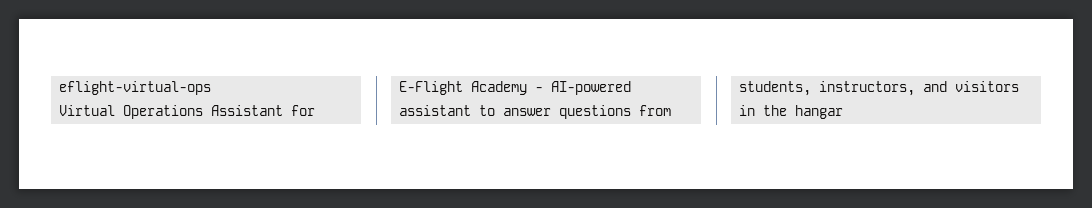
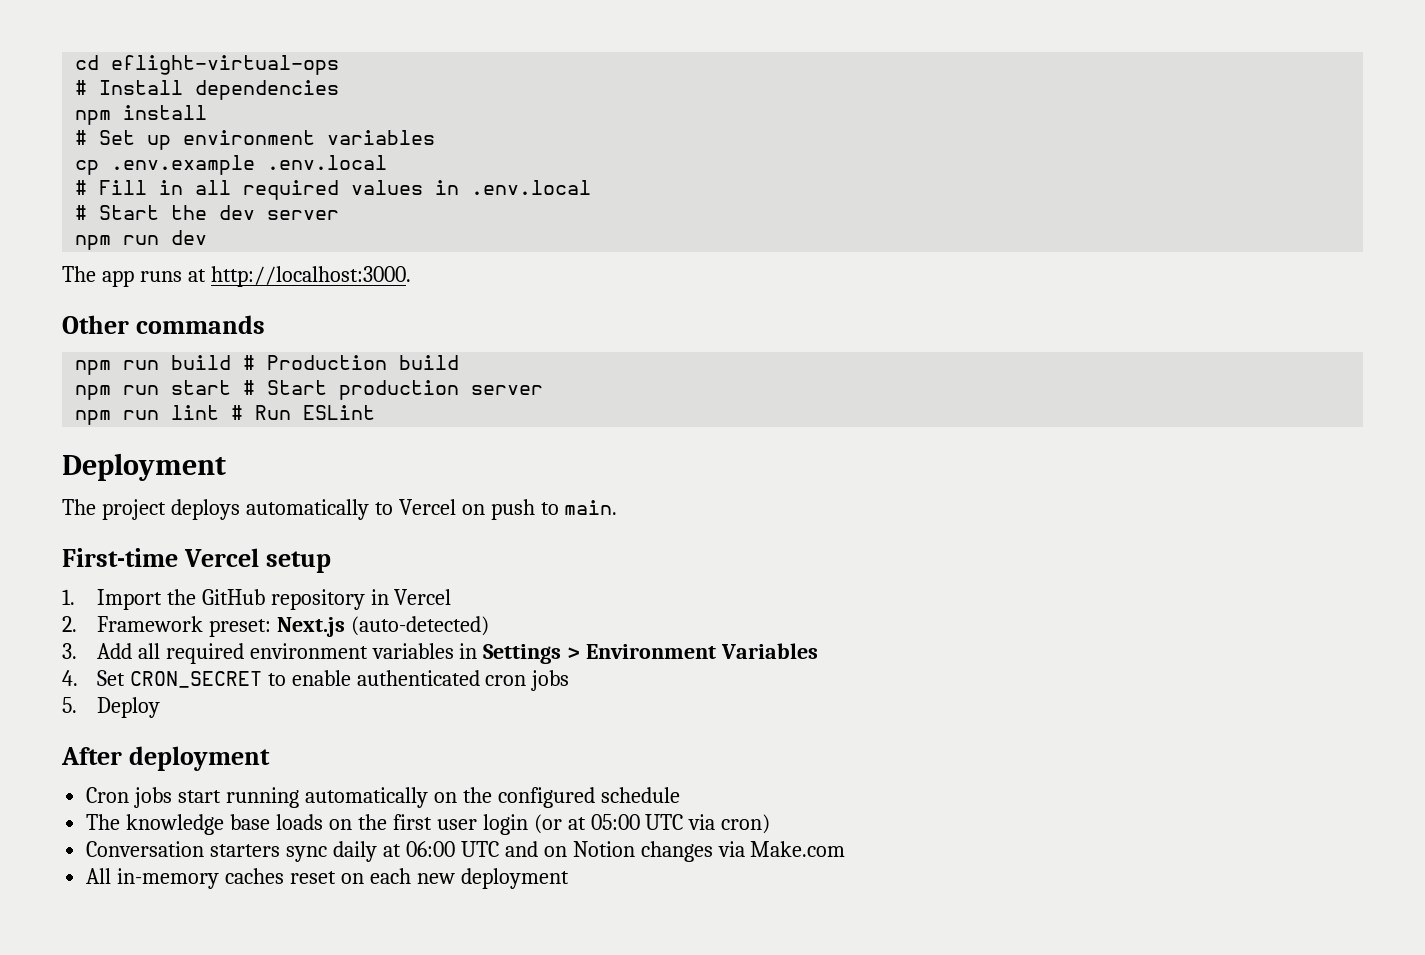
- eflight-virtual-ops
+ cd eflight-virtual-ops
- Virtual Operations Assistant for E-Flight Academy - AI-powered assistant to answer questions from students, instructors, and visitors in the hangar
+ # Install dependencies
+ npm install
+ # Set up environment variables
+ cp .env.example .env.local
+ # Fill in all required values in .env.local
+ # Start the dev server
+ npm run dev
+ The app runs at http://localhost:3000.
+ Other commands
+ npm run build # Production build
+ npm run start # Start production server
+ npm run lint # Run ESLint
+ Deployment
+ The project deploys automatically to Vercel on push to main.
+ First-time Vercel setup
+ 1. Import the GitHub repository in Vercel
+ 2. Framework preset: Next.js (auto-detected)
+ 3. Add all required environment variables in Settings > Environment Variables
+ 4. Set CRON_SECRET to enable authenticated cron jobs
+ 5. Deploy
+ After deployment
+ Cron jobs start running automatically on the configured schedule
+ The knowledge base loads on the first user login (or at 05:00 UTC via cron)
+ Conversation starters sync daily at 06:00 UTC and on Notion changes via Make.com
+ All in-memory caches reset on each new deployment

